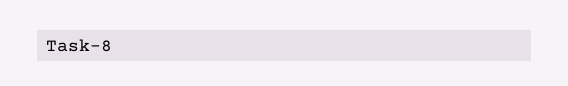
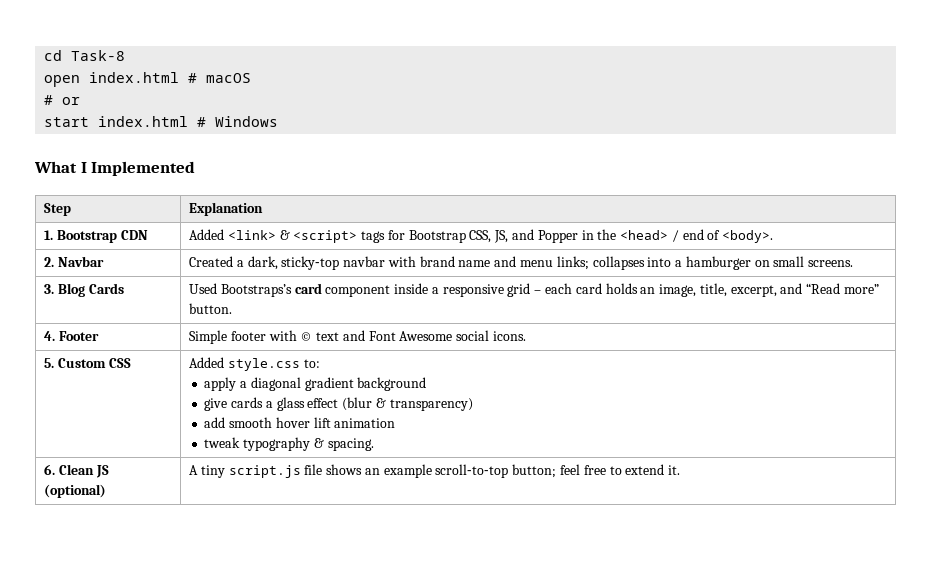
- Task-8
+ cd Task-8
+ open index.html # macOS
+ # or
+ start index.html # Windows
+ What I Implemented
+ Step | Explanation
+ 1. Bootstrap CDN | Added <link> & <script> tags for Bootstrap CSS, JS, and Popper in the <head> / end of <body>.
+ 2. Navbar | Created a dark, sticky‑top navbar with brand name and menu links; collapses into a hamburger on small screens.
+ 3. Blog Cards | Used Bootstraps’s card component inside a responsive grid – each card holds an image, title, excerpt, and “Read more” button.
+ 4. Footer | Simple footer with © text and Font Awesome social icons.
+ 5. Custom CSS | Added style.css to:
+ apply a diagonal gradient background
+ give cards a glass effect (blur & transparency)
+ add smooth hover lift animation
+ tweak typography & spacing.
+ 6. Clean JS (optional) | A tiny script.js file shows an example scroll‑to‑top button; feel free to extend it.

